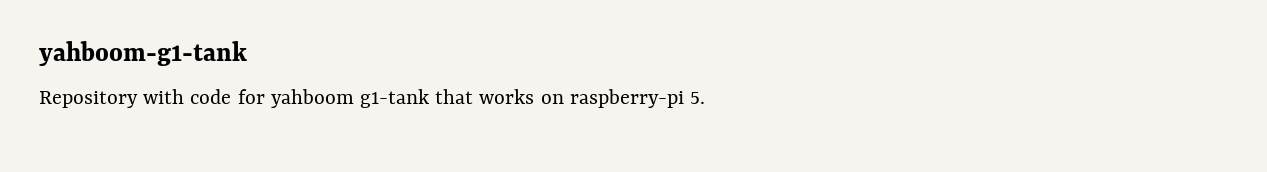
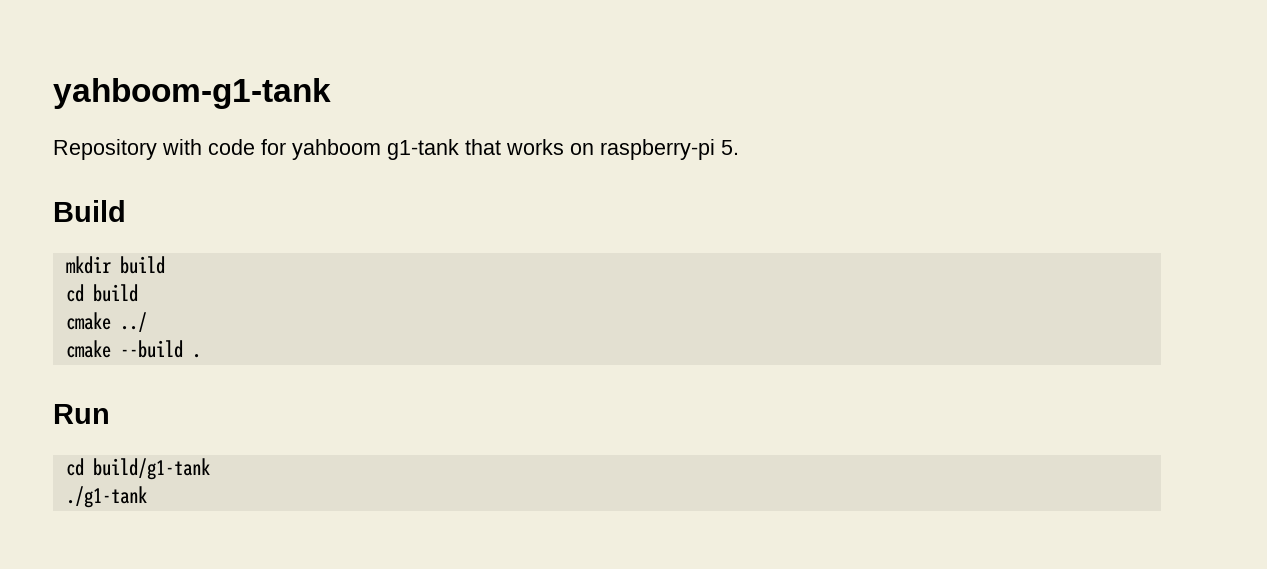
+ Build
+ mkdir build
+ cd build
+ cmake ../
+ cmake --build .
+ Run
+ cd build/g1-tank
+ ./g1-tank

